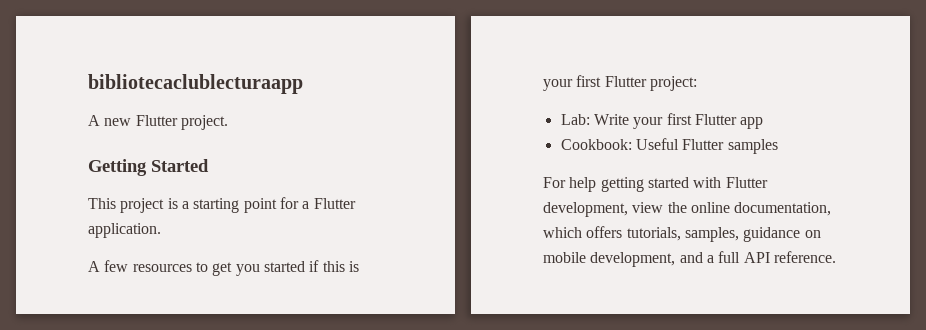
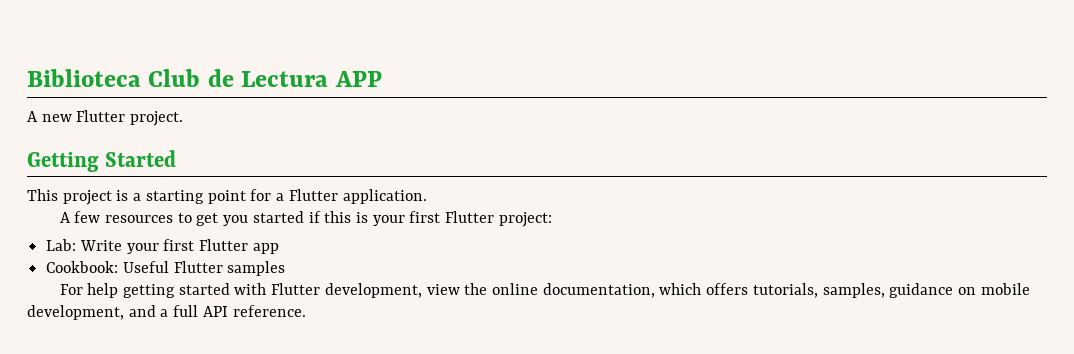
- bibliotecaclublecturaapp
+ Biblioteca Club de Lectura APP

